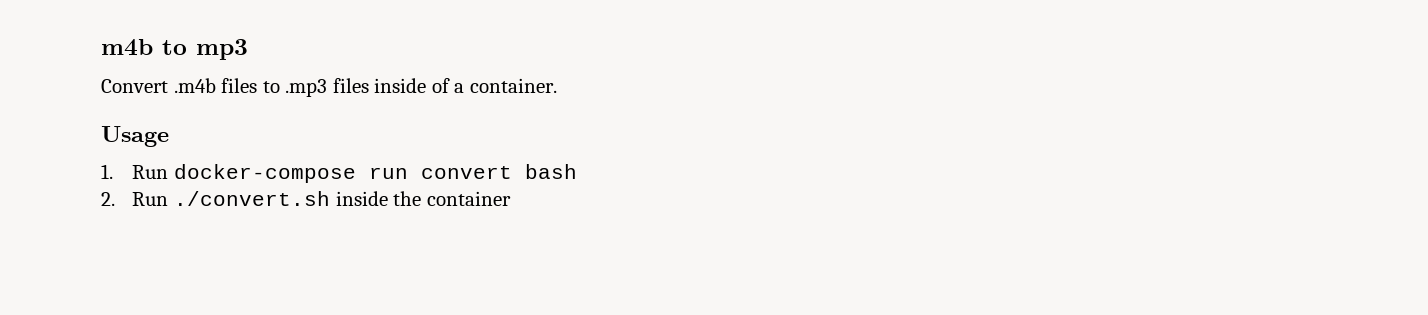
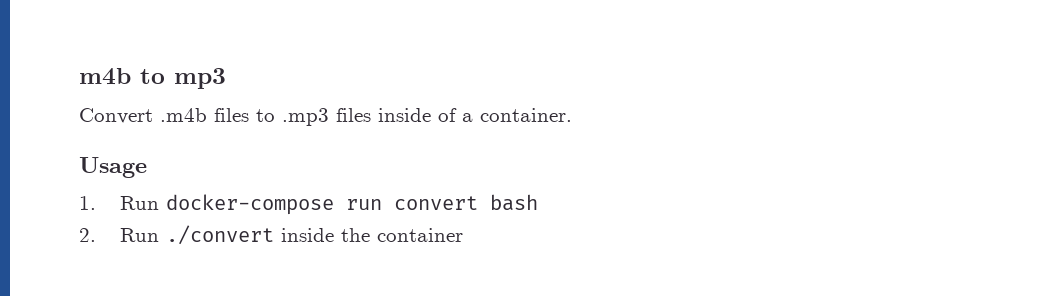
- 2. Run ./convert.sh inside the container
+ 2. Run ./convert inside the container

